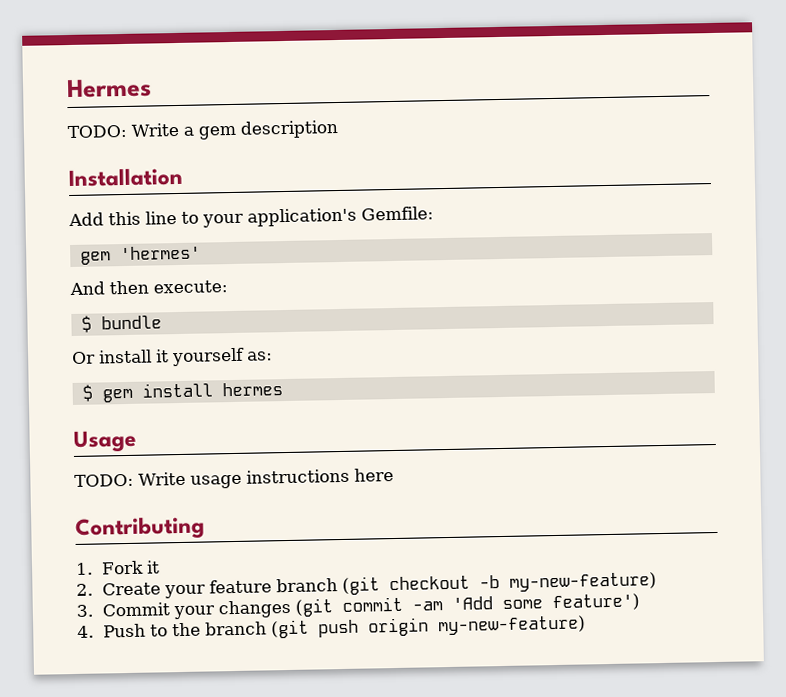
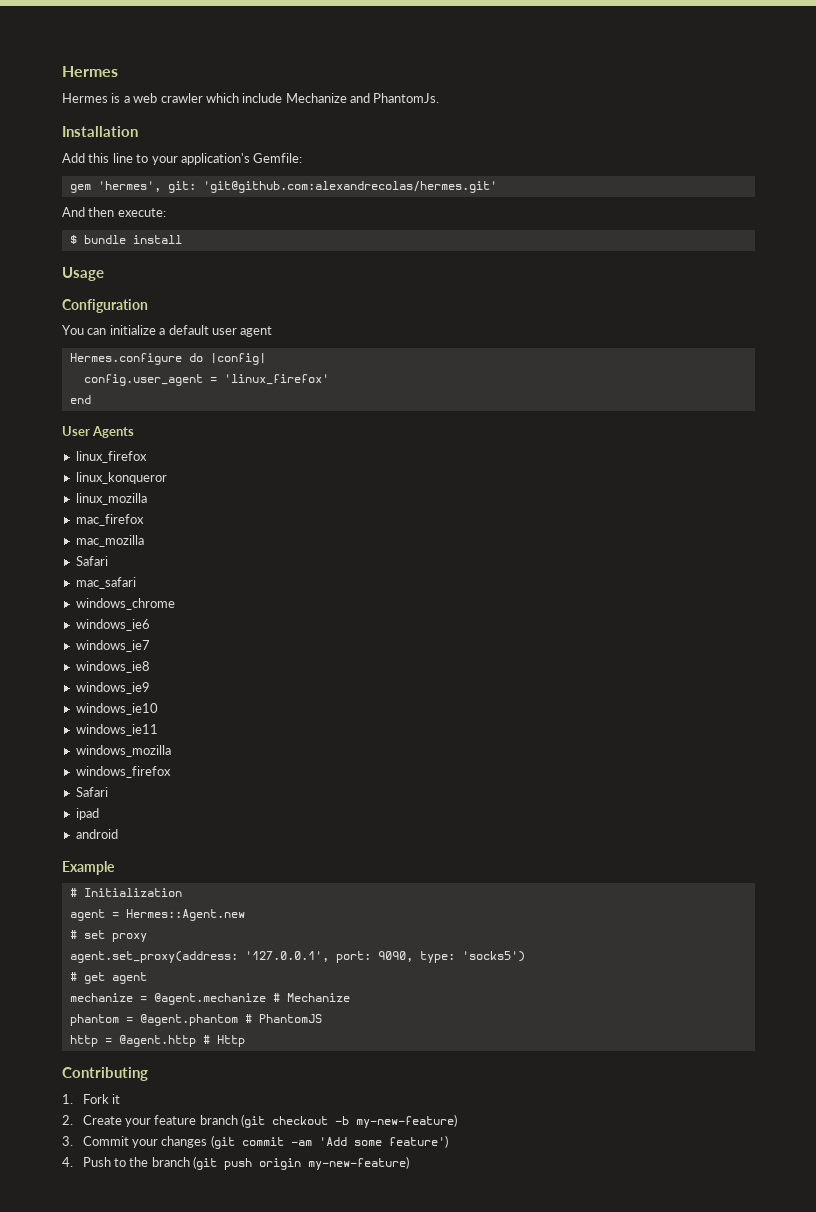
- TODO: Write a gem description
+ Hermes is a web crawler which include Mechanize and PhantomJs.
- gem 'hermes'
+ gem 'hermes', git: 'git@github.com:alexandrecolas/hermes.git'
- $ bundle
- Or install it yourself as:
- $ gem install hermes
+ $ bundle install
  Usage
- TODO: Write usage instructions here
+ Configuration
+ You can initialize a default user agent
+ Hermes.configure do |config|
+ config.user_agent = 'linux_firefox'
+ end
+ User Agents
+ linux_firefox
+ linux_konqueror
+ linux_mozilla
+ mac_firefox
+ mac_mozilla
+ Safari
+ mac_safari
+ windows_chrome
+ windows_ie6
+ windows_ie7
+ windows_ie8
+ windows_ie9
+ windows_ie10
+ windows_ie11
+ windows_mozilla
+ windows_firefox
+ Safari
+ ipad
+ android
+ Example
+ # Initialization
+ agent = Hermes::Agent.new
+ # set proxy
+ agent.set_proxy(address: '127.0.0.1', port: 9090, type: 'socks5')
+ # get agent
+ mechanize = @agent.mechanize # Mechanize
+ phantom = @agent.phantom # PhantomJS
+ http = @agent.http # Http

